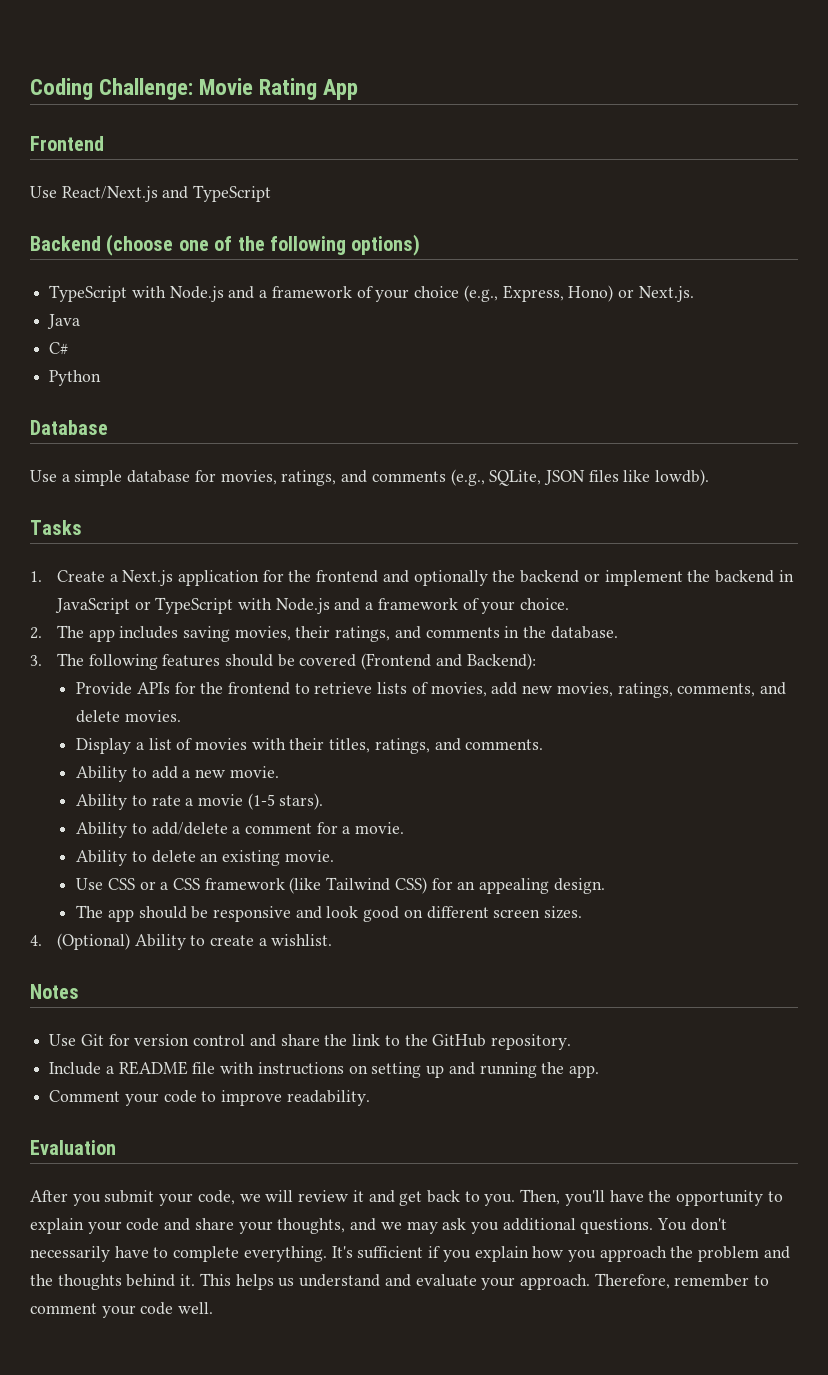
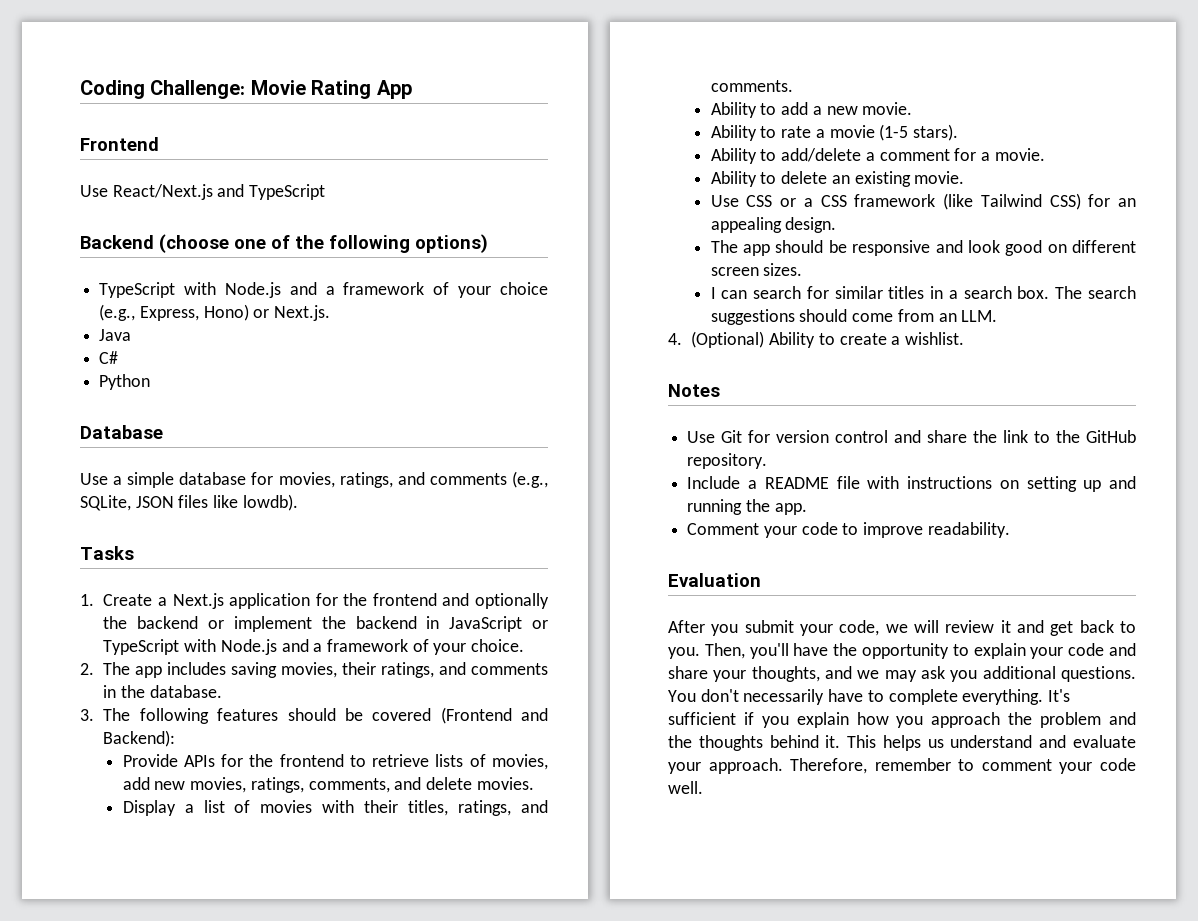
+ I can search for similar titles in a search box. The search suggestions should come from an LLM.

